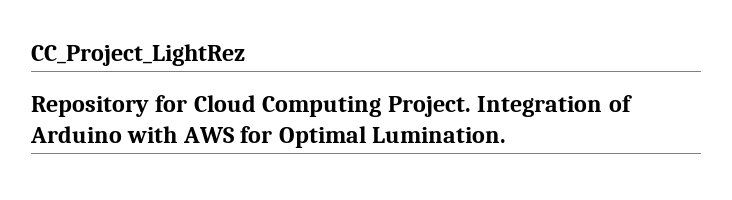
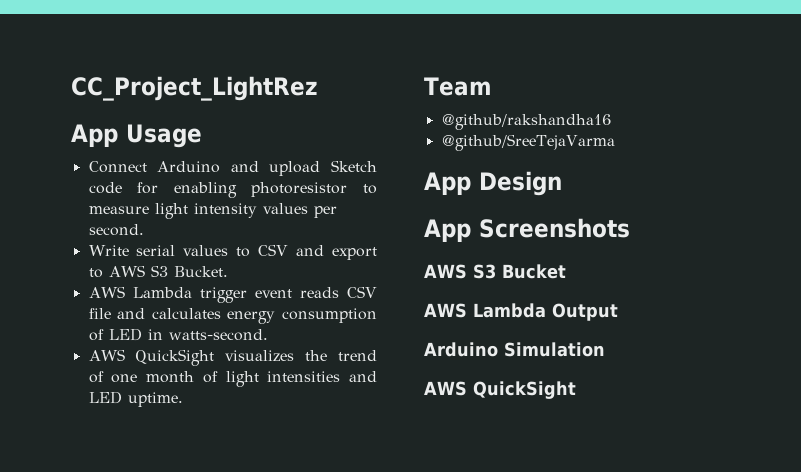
- Repository for Cloud Computing Project. Integration of Arduino with AWS for Optimal Lumination.
+ App Usage
+ Connect Arduino and upload Sketch code for enabling photoresistor to measure light intensity values per second.
+ Write serial values to CSV and export to AWS S3 Bucket.
+ AWS Lambda trigger event reads CSV file and calculates energy consumption of LED in watts-second.
+ AWS QuickSight visualizes the trend of one month of light intensities and LED uptime.
+ Team
+ @github/rakshandha16
+ @github/SreeTejaVarma
+ App Design
+ App Screenshots
+ AWS S3 Bucket
+ AWS Lambda Output
+ Arduino Simulation
+ AWS QuickSight

